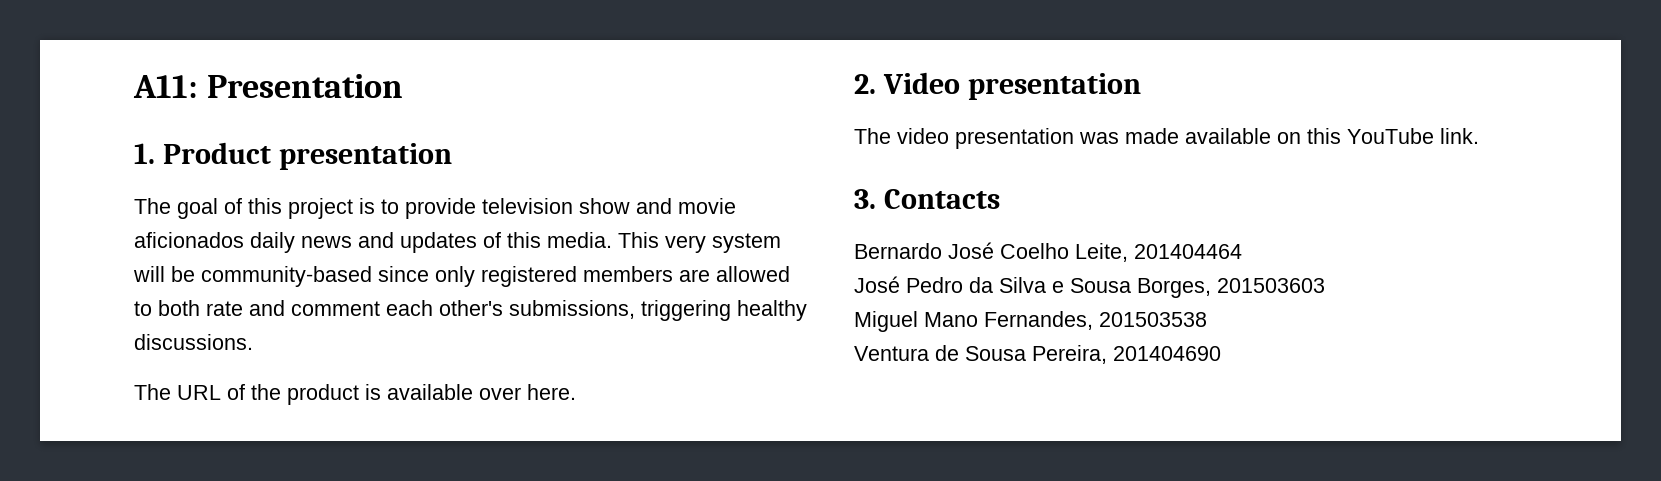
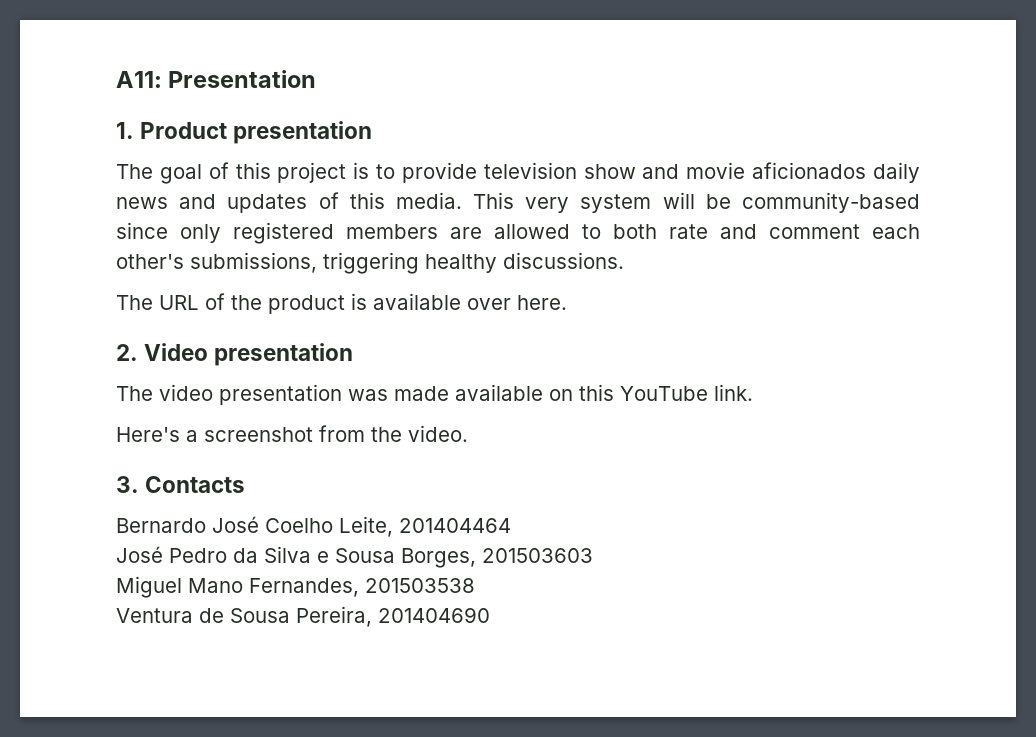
+ Here's a screenshot from the video.

